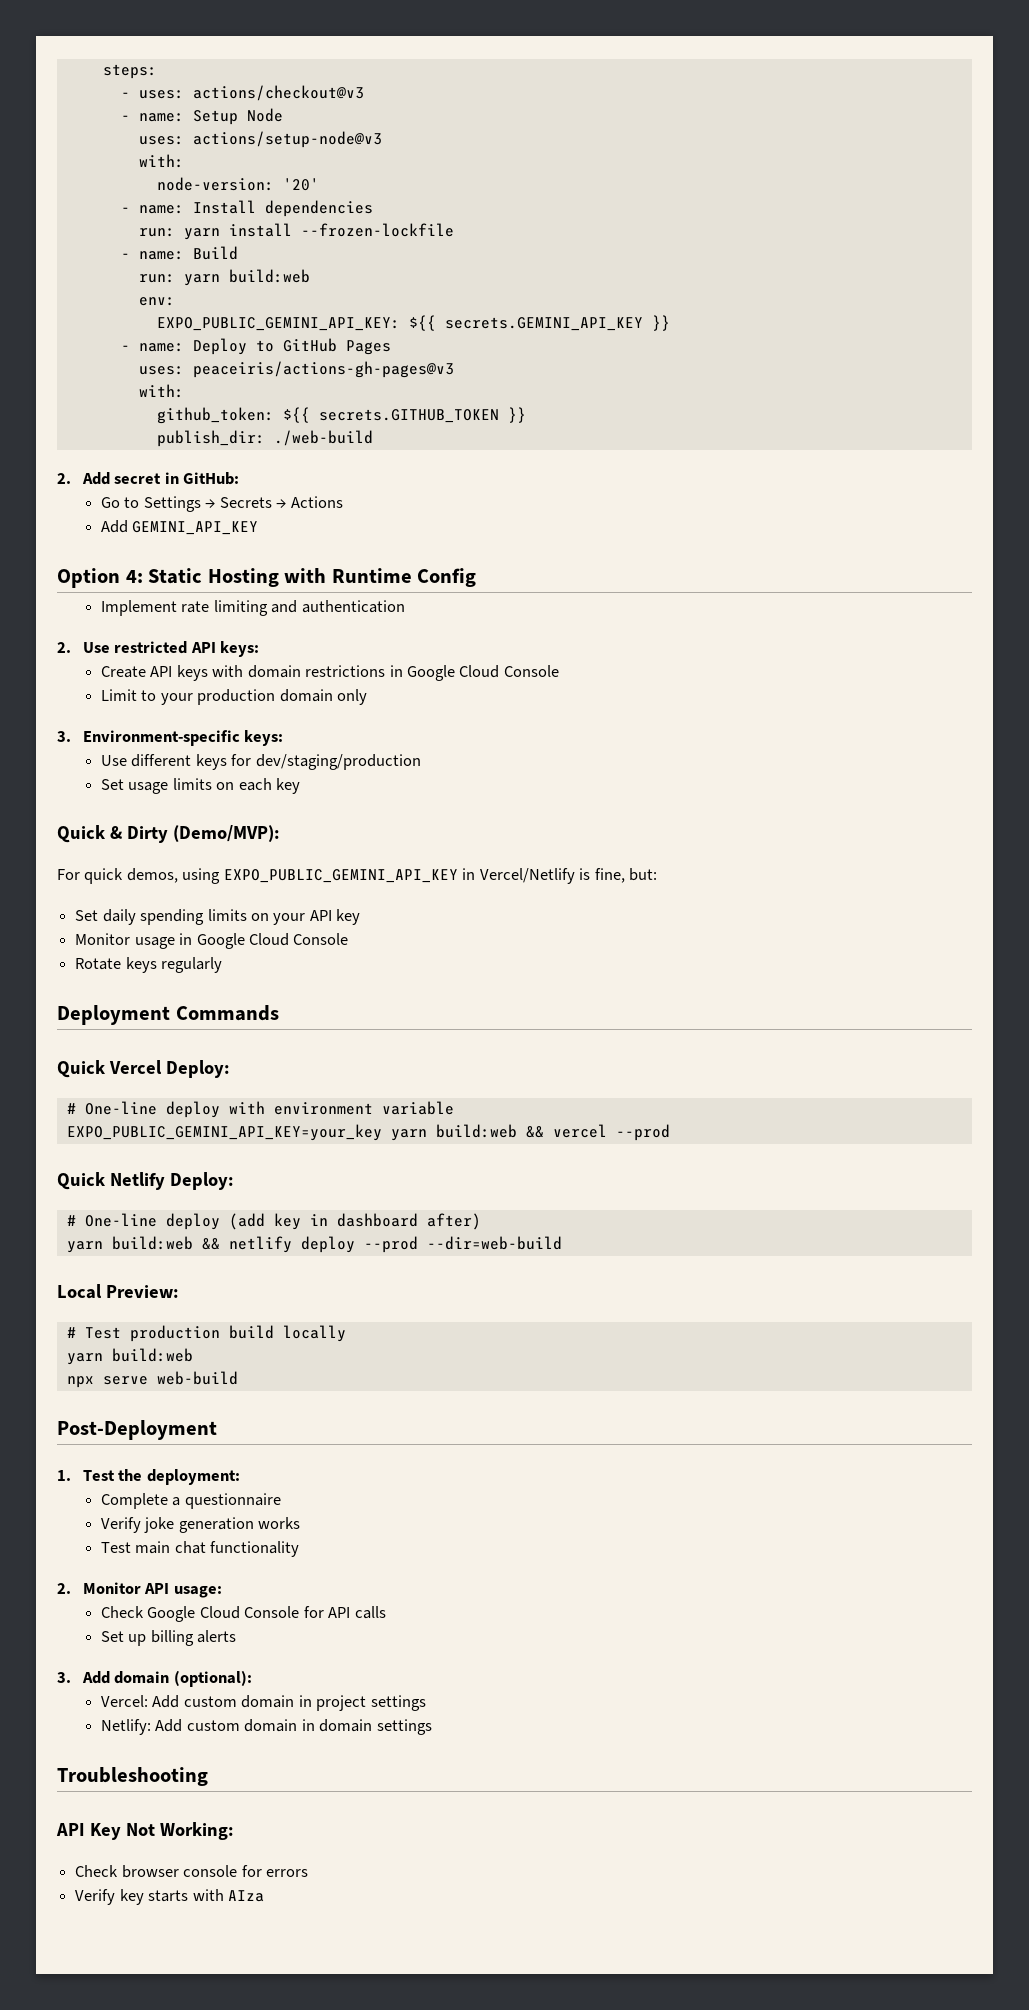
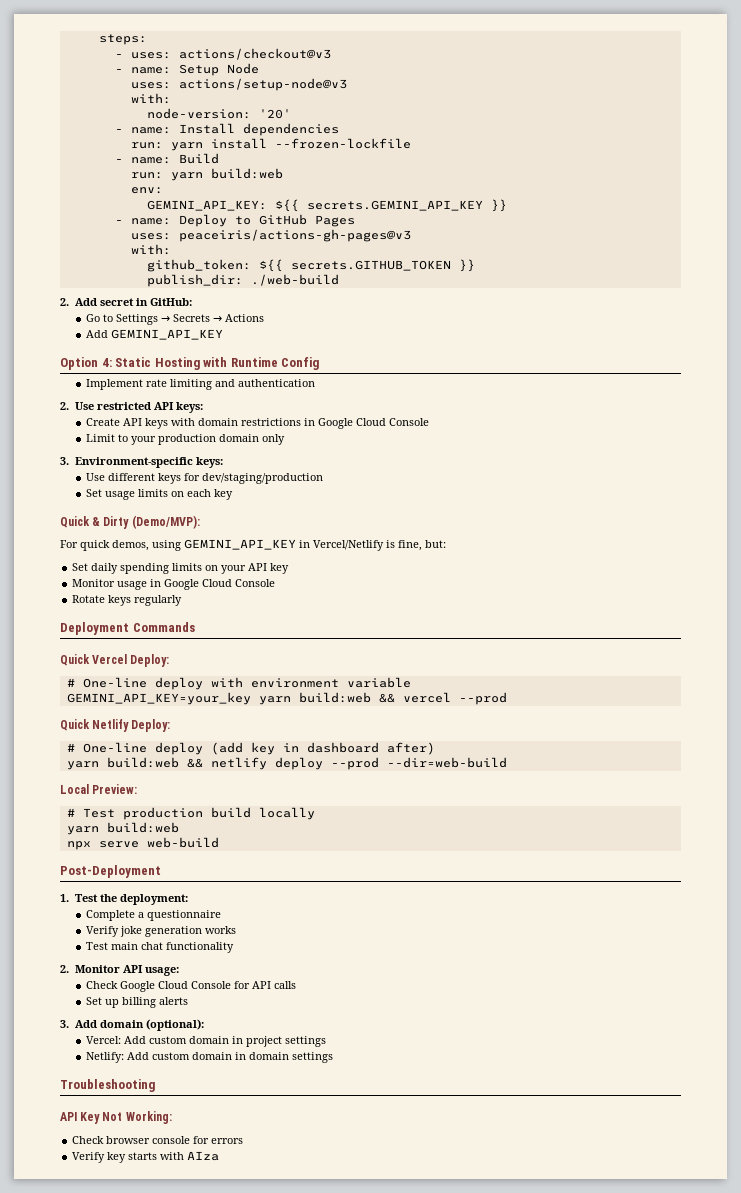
- EXPO_PUBLIC_GEMINI_API_KEY: ${{ secrets.GEMINI_API_KEY }}
+ GEMINI_API_KEY: ${{ secrets.GEMINI_API_KEY }}
- For quick demos, using EXPO_PUBLIC_GEMINI_API_KEY in Vercel/Netlify is fine, but:
+ For quick demos, using GEMINI_API_KEY in Vercel/Netlify is fine, but:
- EXPO_PUBLIC_GEMINI_API_KEY=your_key yarn build:web && vercel --prod
+ GEMINI_API_KEY=your_key yarn build:web && vercel --prod

